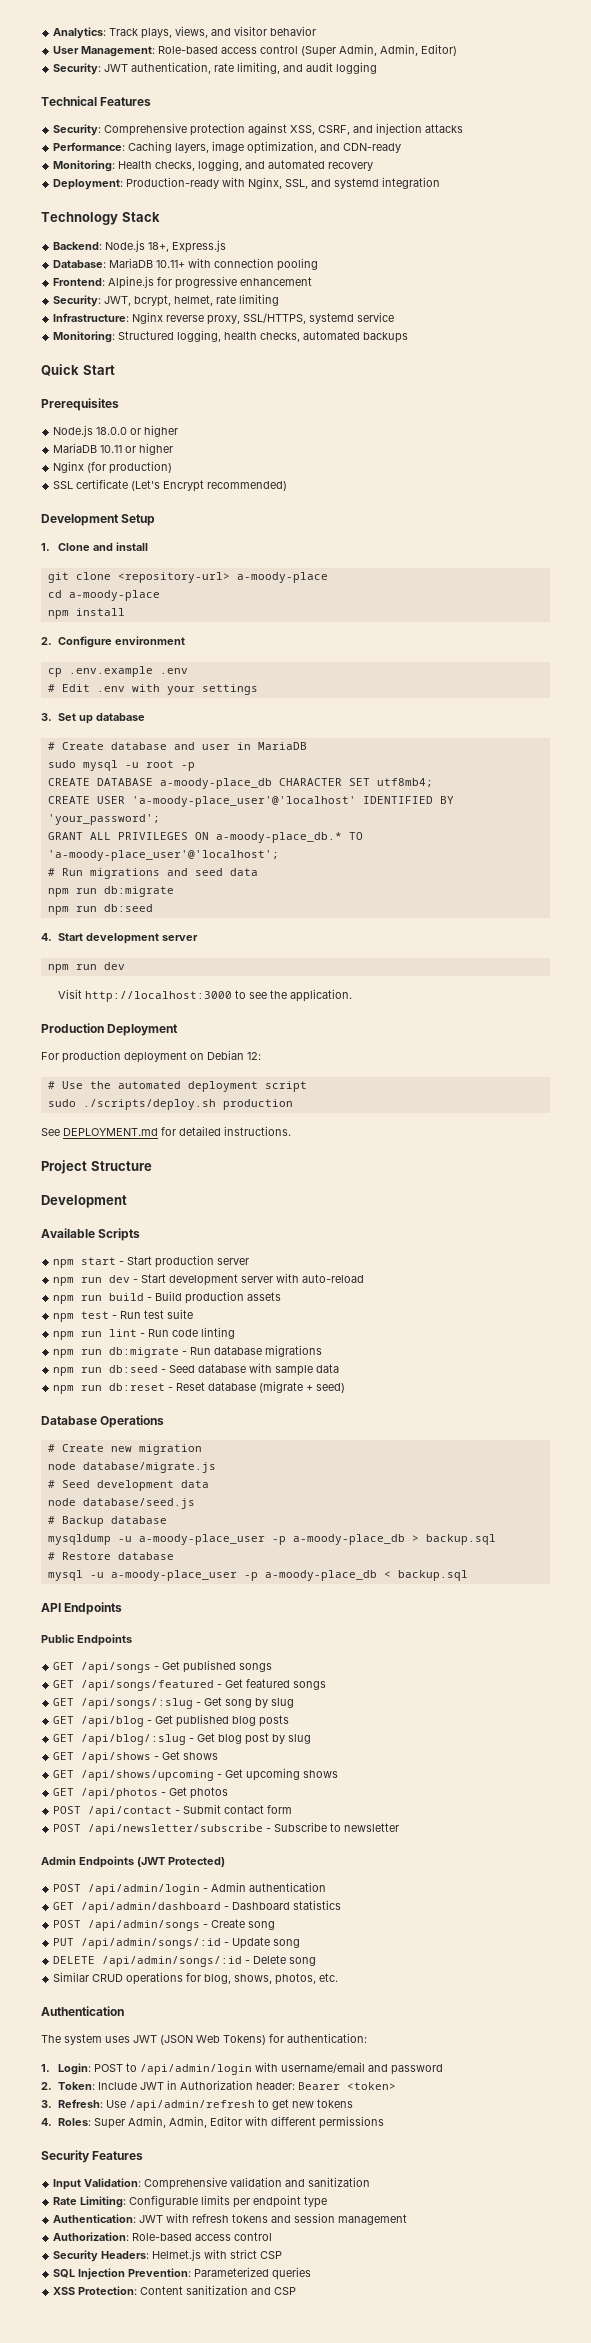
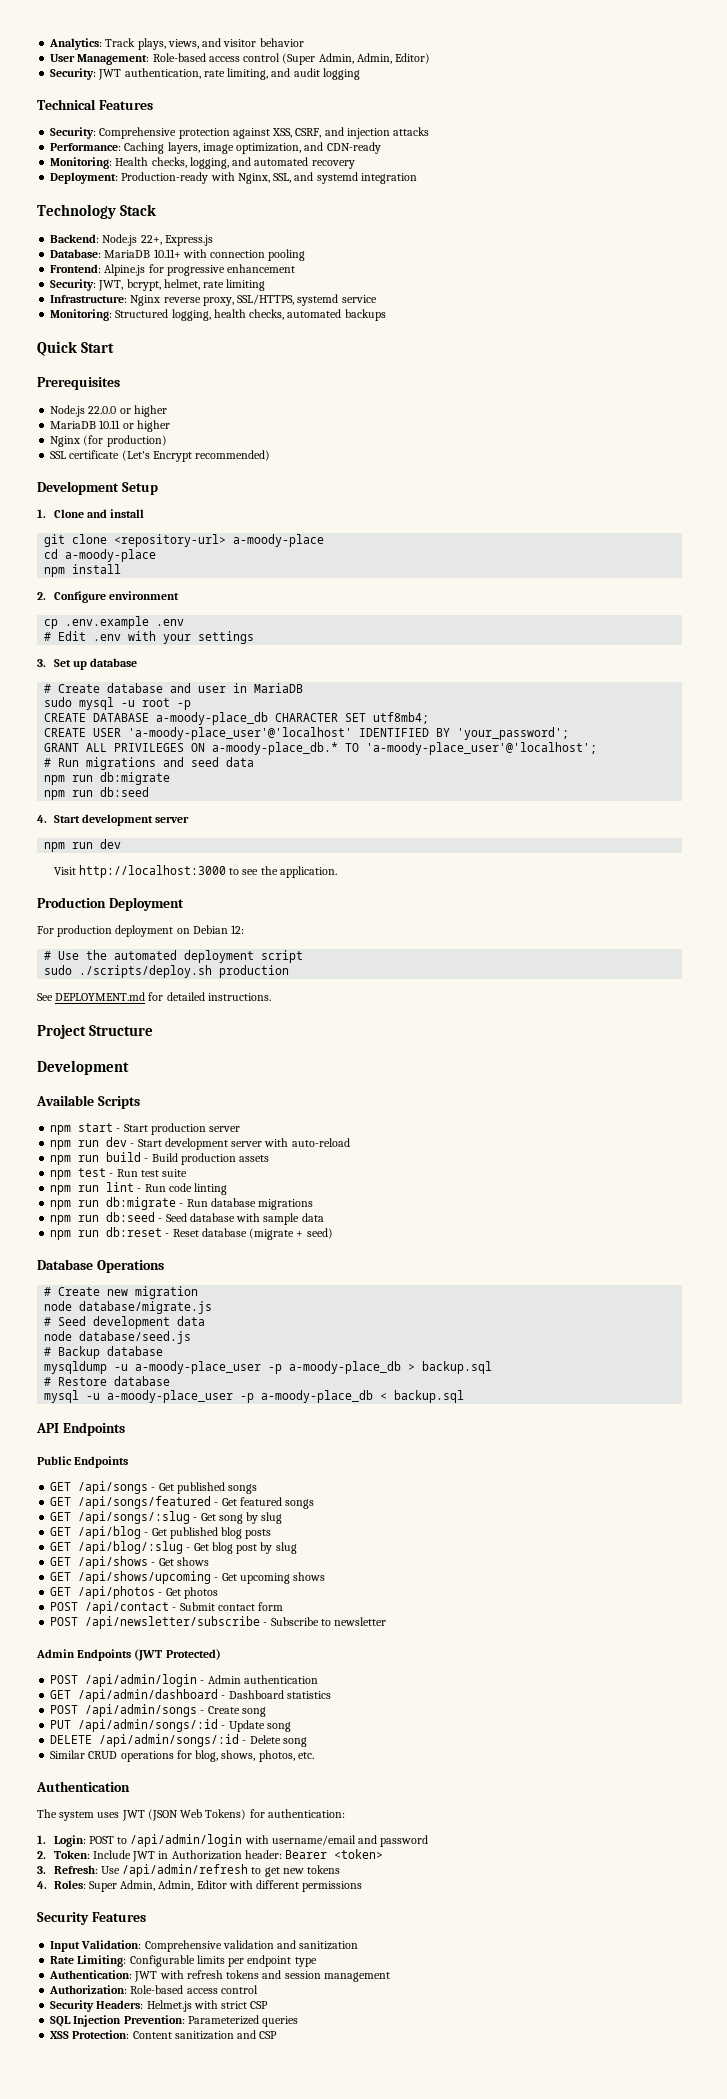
- Backend: Node.js 18+, Express.js
+ Backend: Node.js 22+, Express.js
- Node.js 18.0.0 or higher
+ Node.js 22.0.0 or higher

